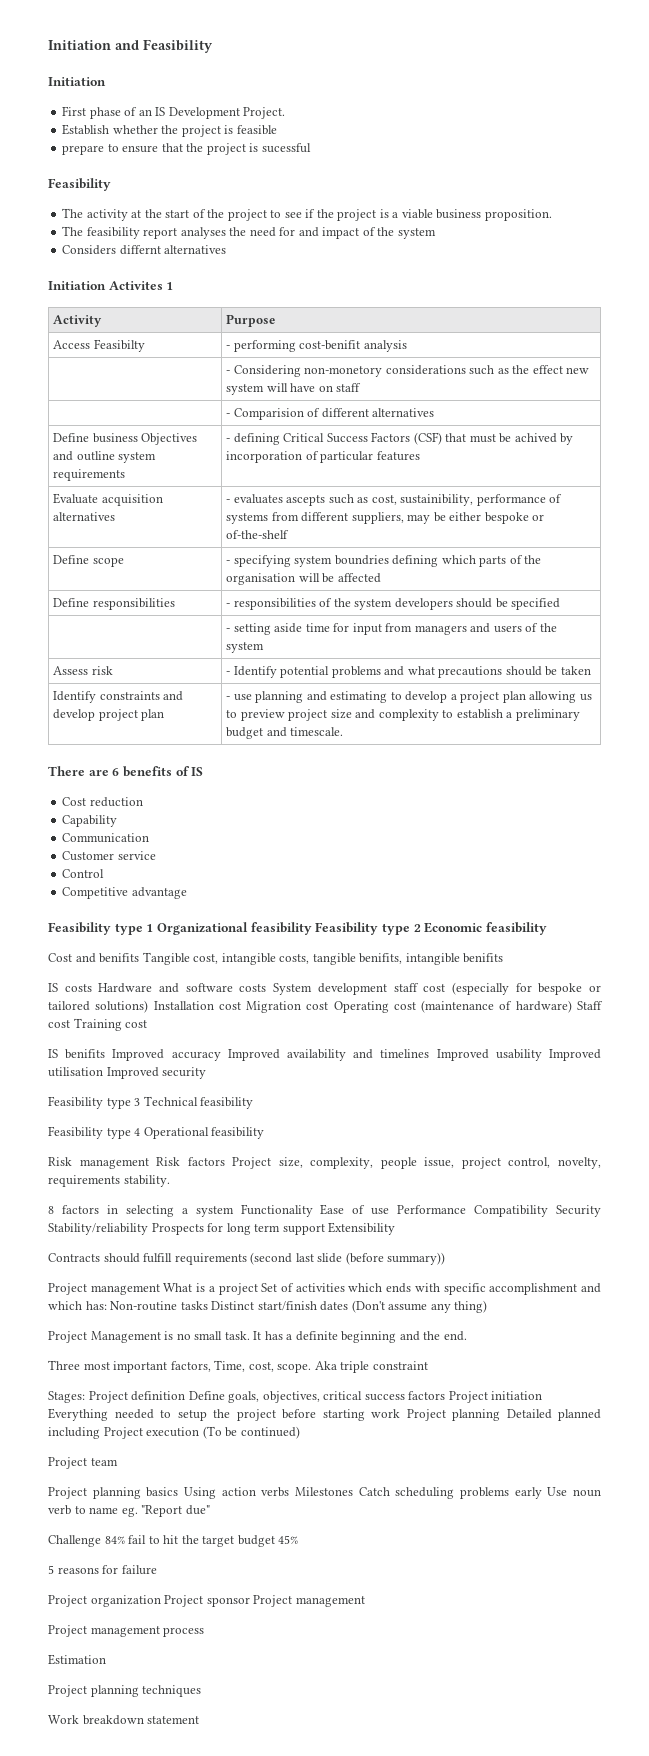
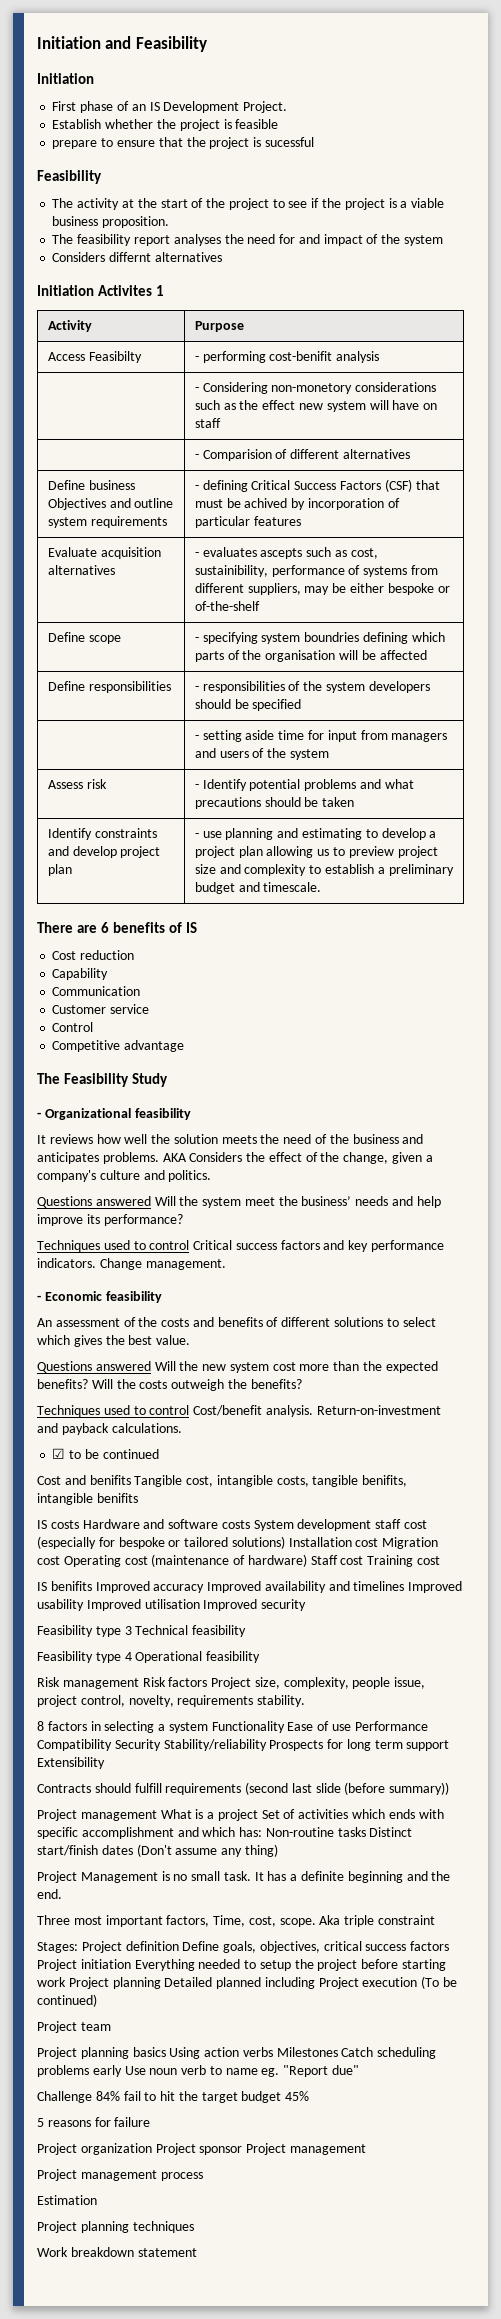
- Feasibility type 1 Organizational feasibility Feasibility type 2 Economic feasibility
+ The Feasibility Study
+ - Organizational feasibility
+ It reviews how well the solution meets the need of the business and anticipates problems. AKA Considers the effect of the change, given a company's culture and politics.
+ Questions answered Will the system meet the business’ needs and help improve its performance?
+ Techniques used to control Critical success factors and key performance indicators. Change management.
+ - Economic feasibility
+ An assessment of the costs and benefits of different solutions to select which gives the best value.
+ Questions answered Will the new system cost more than the expected benefits? Will the costs outweigh the benefits?
+ Techniques used to control Cost/benefit analysis. Return-on-investment and payback calculations.
+ ☑ to be continued

